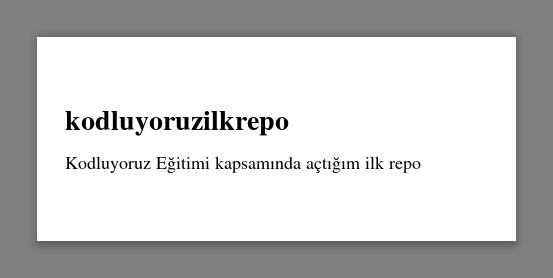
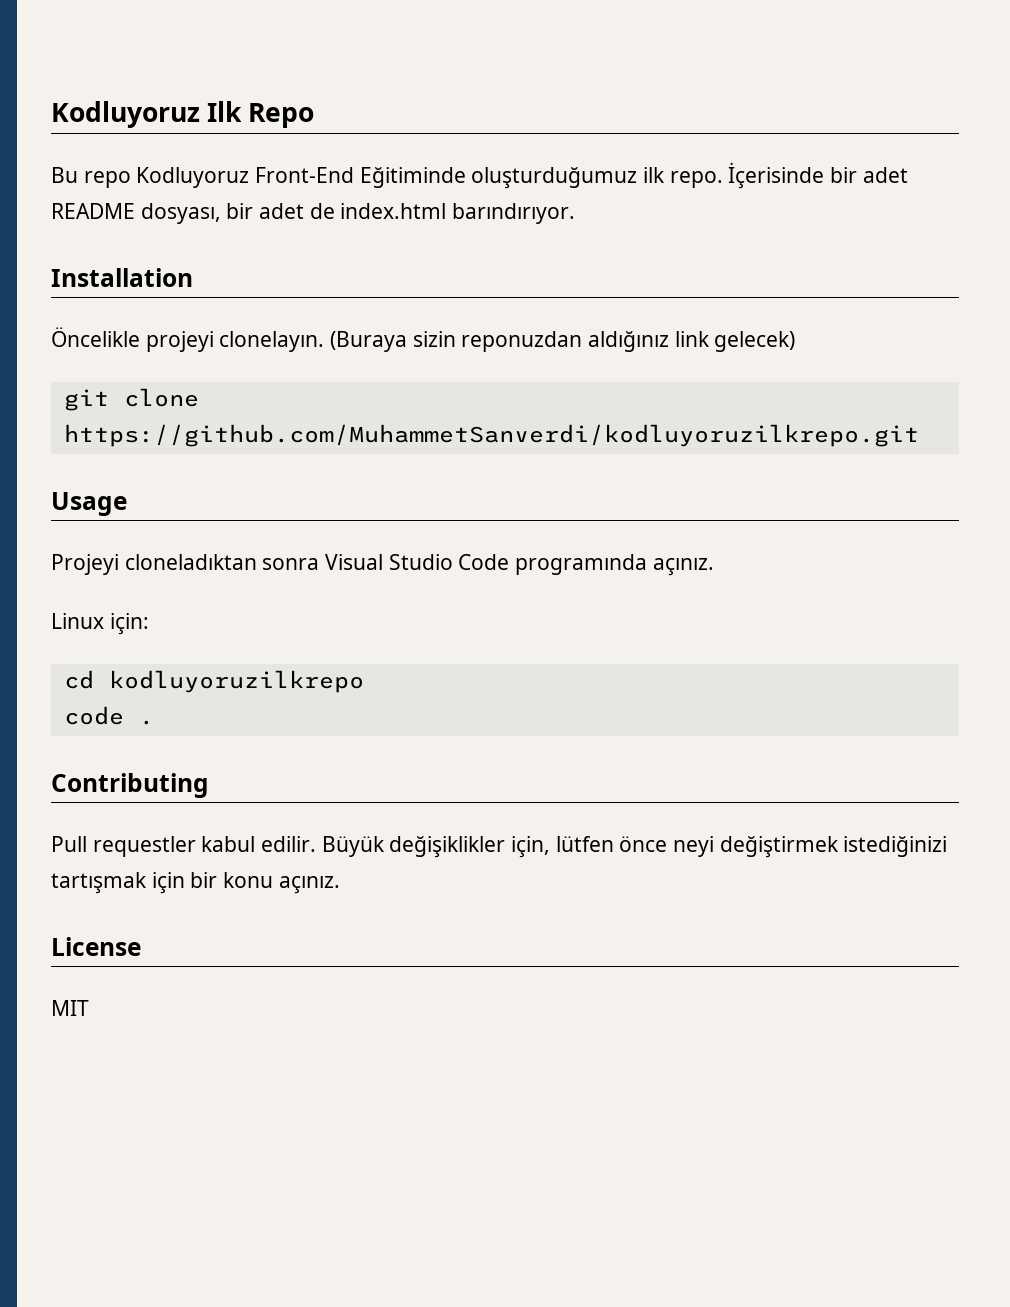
- kodluyoruzilkrepo
- Kodluyoruz Eğitimi kapsamında açtığım ilk repo
+ Kodluyoruz Ilk Repo
+ Bu repo Kodluyoruz Front-End Eğitiminde oluşturduğumuz ilk repo. İçerisinde bir adet README dosyası, bir adet de index.html barındırıyor.
+ Installation
+ Öncelikle projeyi clonelayın. (Buraya sizin reponuzdan aldığınız link gelecek)
+ git clone https://github.com/MuhammetSanverdi/kodluyoruzilkrepo.git
+ Usage
+ Projeyi cloneladıktan sonra Visual Studio Code programında açınız.
+ Linux için:
+ cd kodluyoruzilkrepo
+ code .
+ Contributing
+ Pull requestler kabul edilir. Büyük değişiklikler için, lütfen önce neyi değiştirmek istediğinizi tartışmak için bir konu açınız.
+ License
+ MIT

